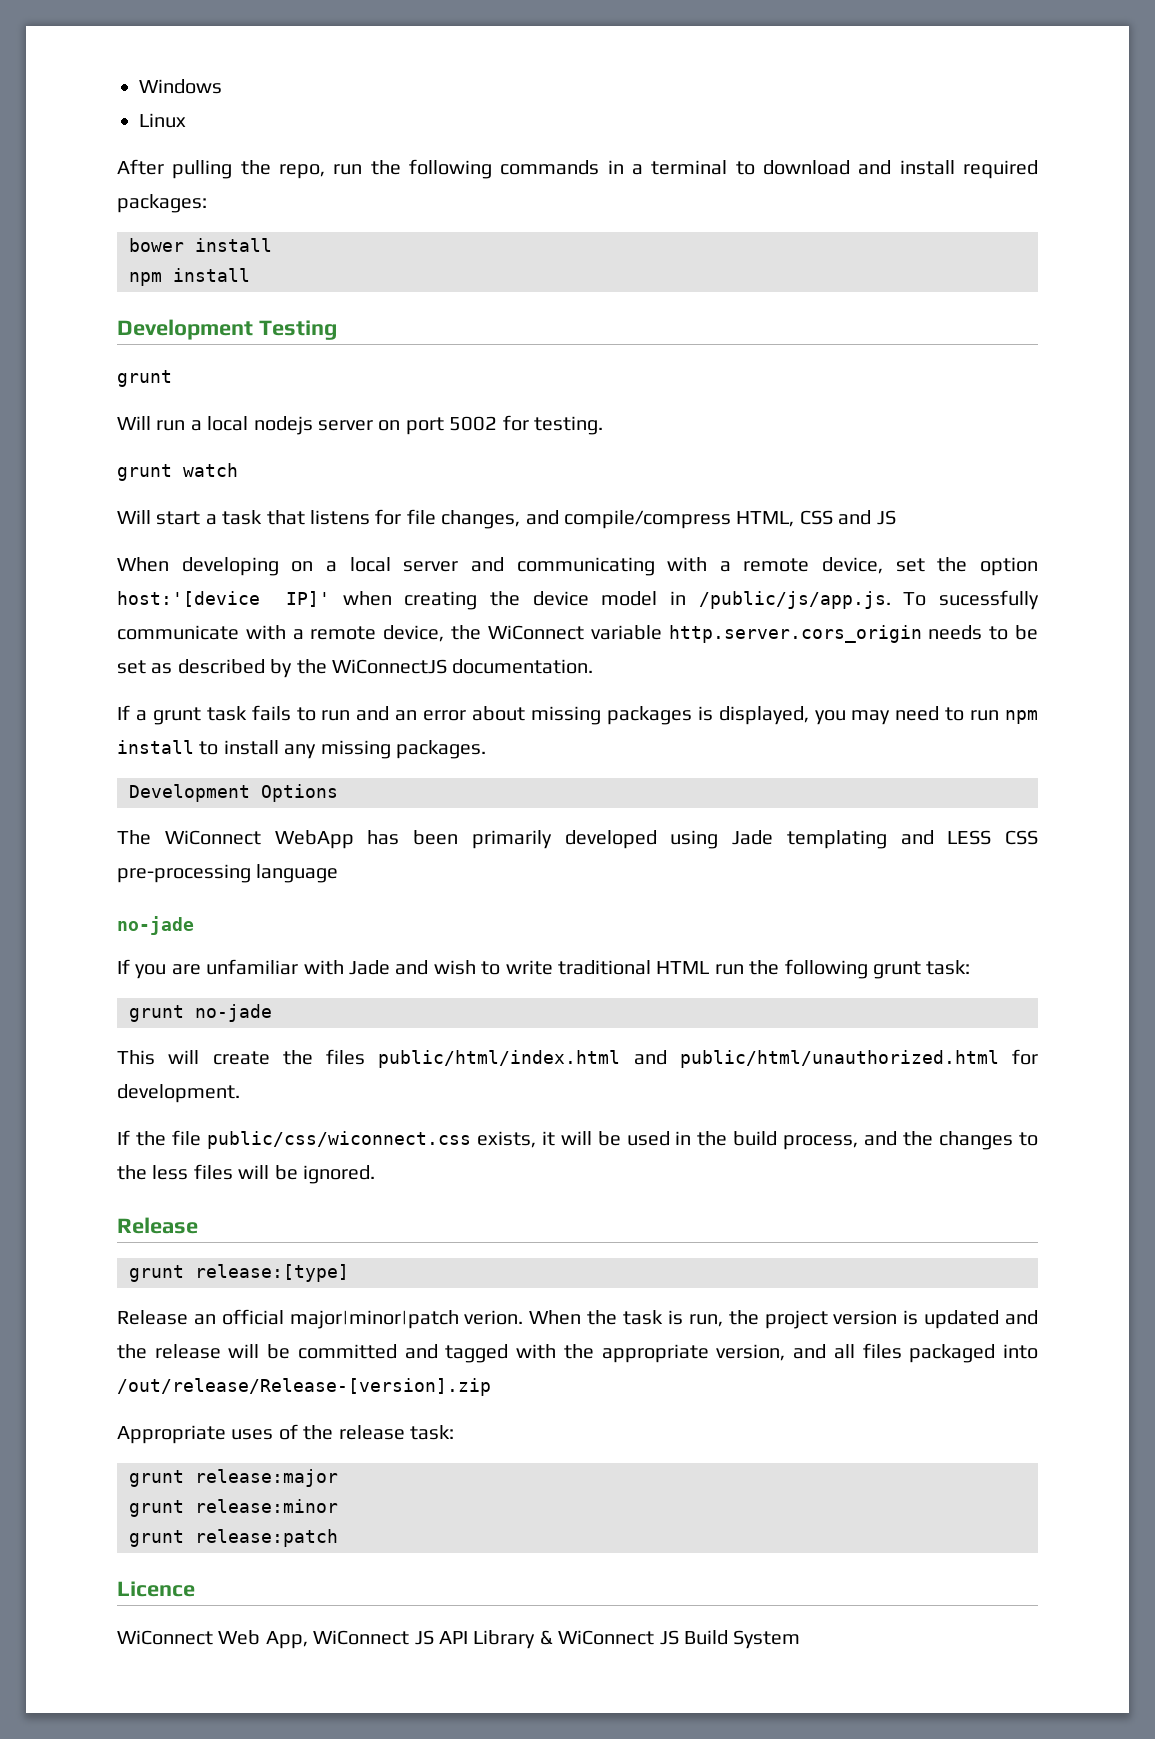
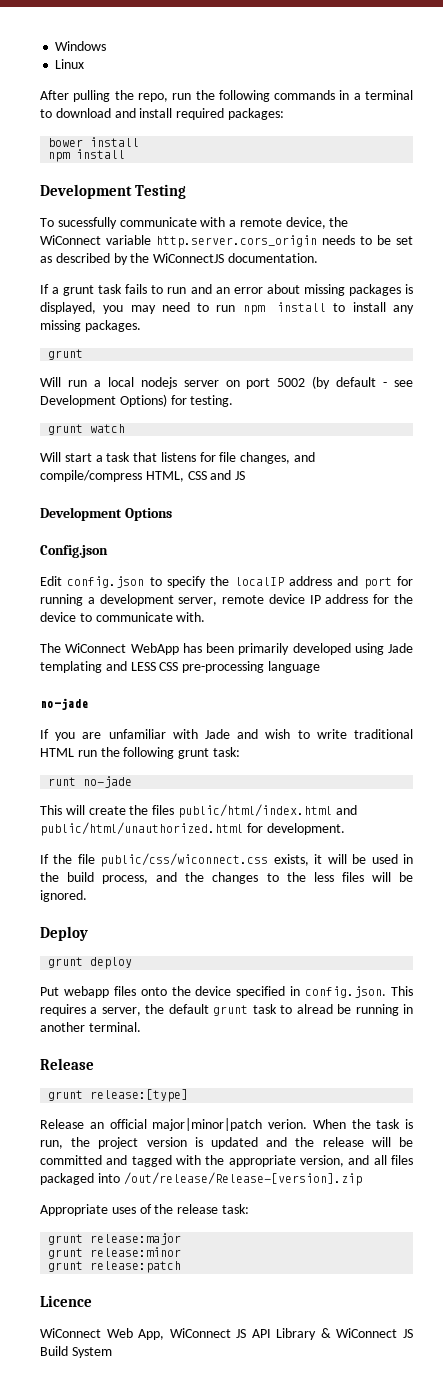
  Development Testing
- grunt
- Will run a local nodejs server on port 5002 for testing.
- grunt watch
- Will start a task that listens for file changes, and compile/compress HTML, CSS and JS
- When developing on a local server and communicating with a remote device, set the option host:'[device IP]' when creating the device model in /public/js/app.js. To sucessfully communicate with a remote device, the WiConnect variable http.server.cors_origin needs to be set as described by the WiConnectJS documentation.
+ To sucessfully communicate with a remote device, the WiConnect variable http.server.cors_origin needs to be set as described by the WiConnectJS documentation.
  If a grunt task fails to run and an error about missing packages is displayed, you may need to run npm install to install any missing packages.
+ grunt
+ Will run a local nodejs server on port 5002 (by default - see Development Options) for testing.
+ grunt watch
+ Will start a task that listens for file changes, and compile/compress HTML, CSS and JS
  Development Options
+ Config.json
+ Edit config.json to specify the localIP address and port for running a development server, remote device IP address for the device to communicate with.
- grunt no-jade
+ runt no-jade
+ Deploy
+ grunt deploy
+ Put webapp files onto the device specified in config.json. This requires a server, the default grunt task to alread be running in another terminal.

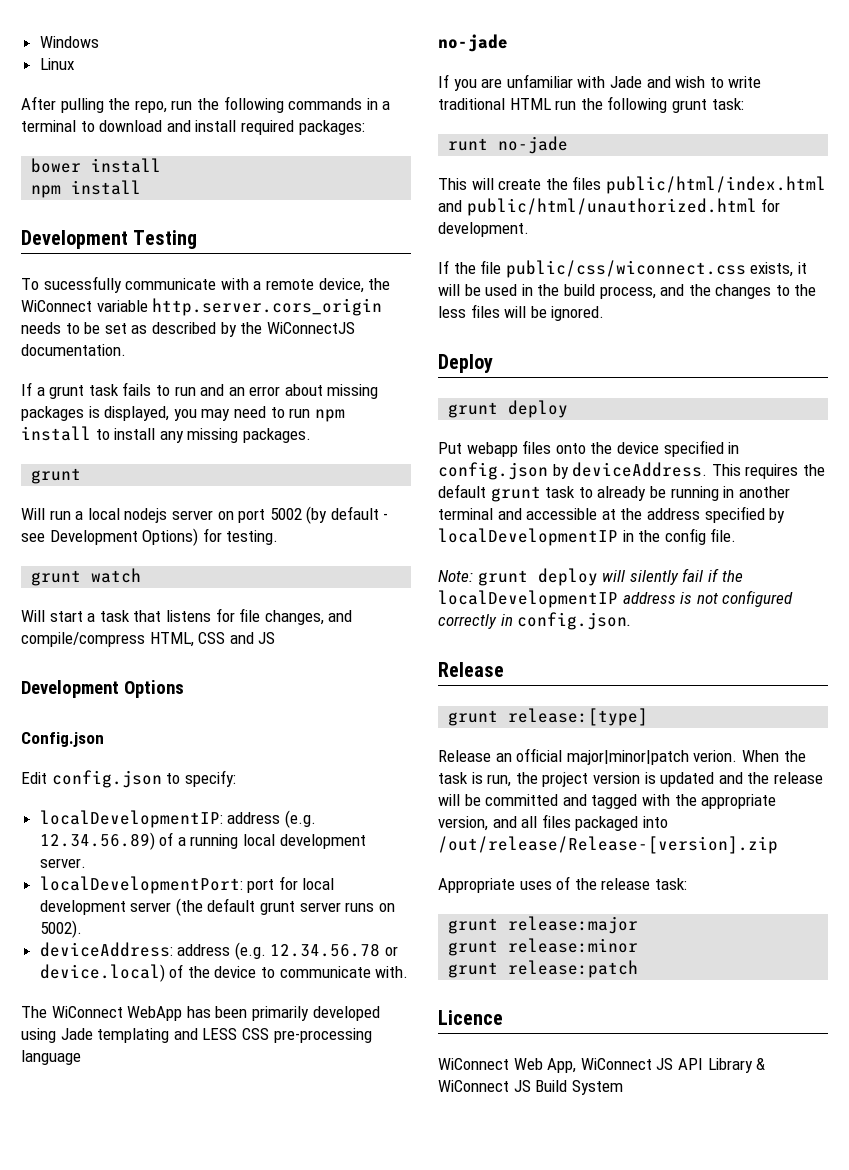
- Edit config.json to specify the localIP address and port for running a development server, remote device IP address for the device to communicate with.
+ Edit config.json to specify:
+ localDevelopmentIP: address (e.g. 12.34.56.89) of a running local development server.
+ localDevelopmentPort: port for local development server (the default grunt server runs on 5002).
+ deviceAddress: address (e.g. 12.34.56.78 or device.local) of the device to communicate with.
- Put webapp files onto the device specified in config.json. This requires a server, the default grunt task to alread be running in another terminal.
+ Put webapp files onto the device specified in config.json by deviceAddress. This requires the default grunt task to already be running in another terminal and accessible at the address specified by localDevelopmentIP in the config file.
+ Note: grunt deploy will silently fail if the localDevelopmentIP address is not configured correctly in config.json.

